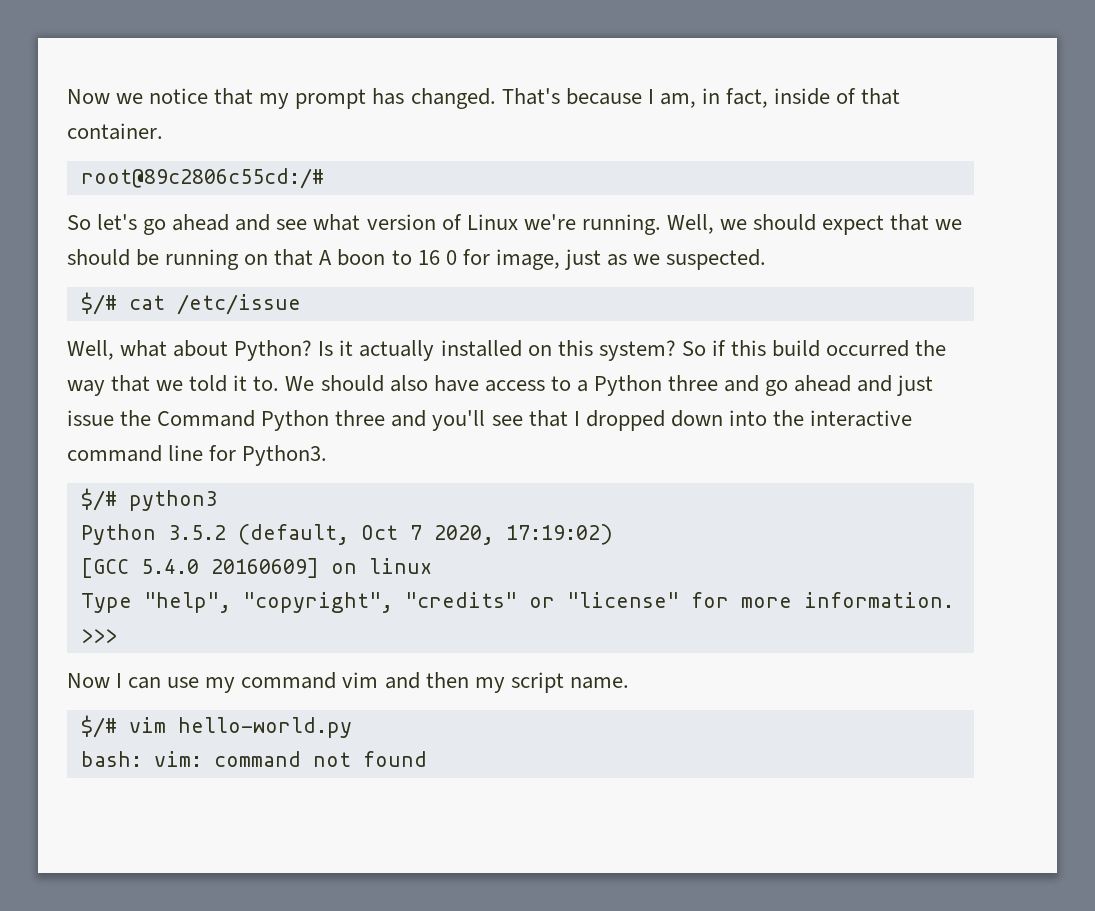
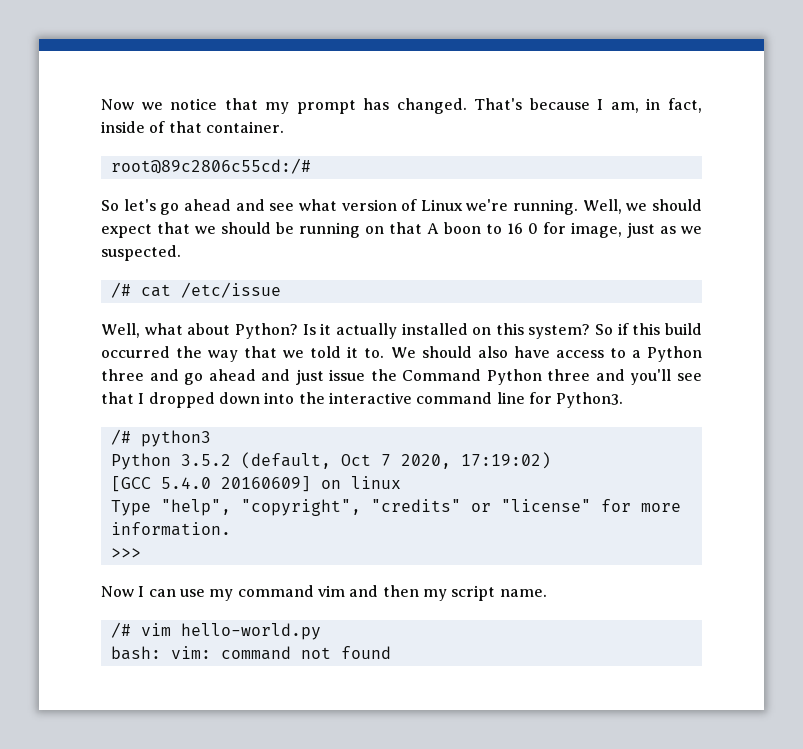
- $/# cat /etc/issue
+ /# cat /etc/issue
- $/# python3
+ /# python3
- $/# vim hello-world.py
+ /# vim hello-world.py

